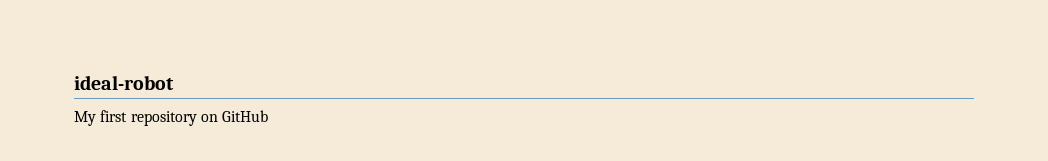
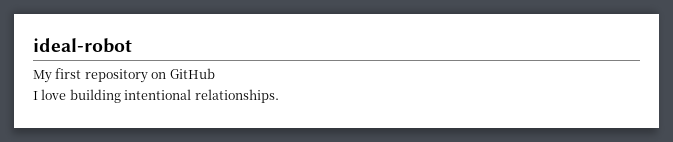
+ I love building intentional relationships.

